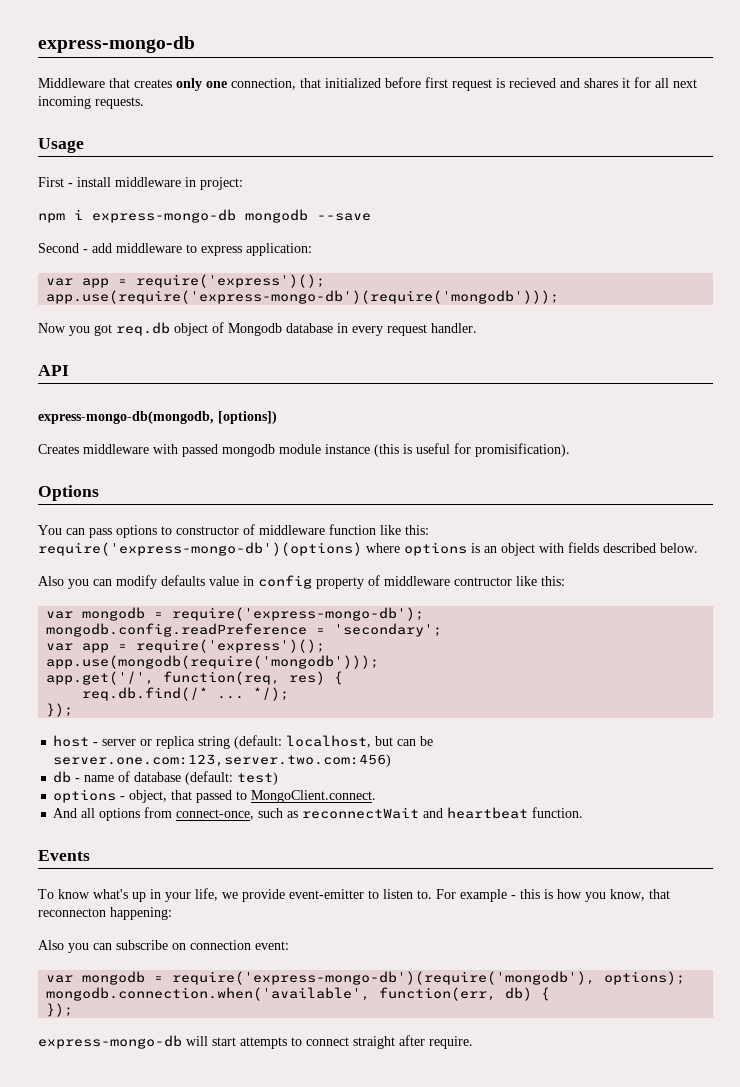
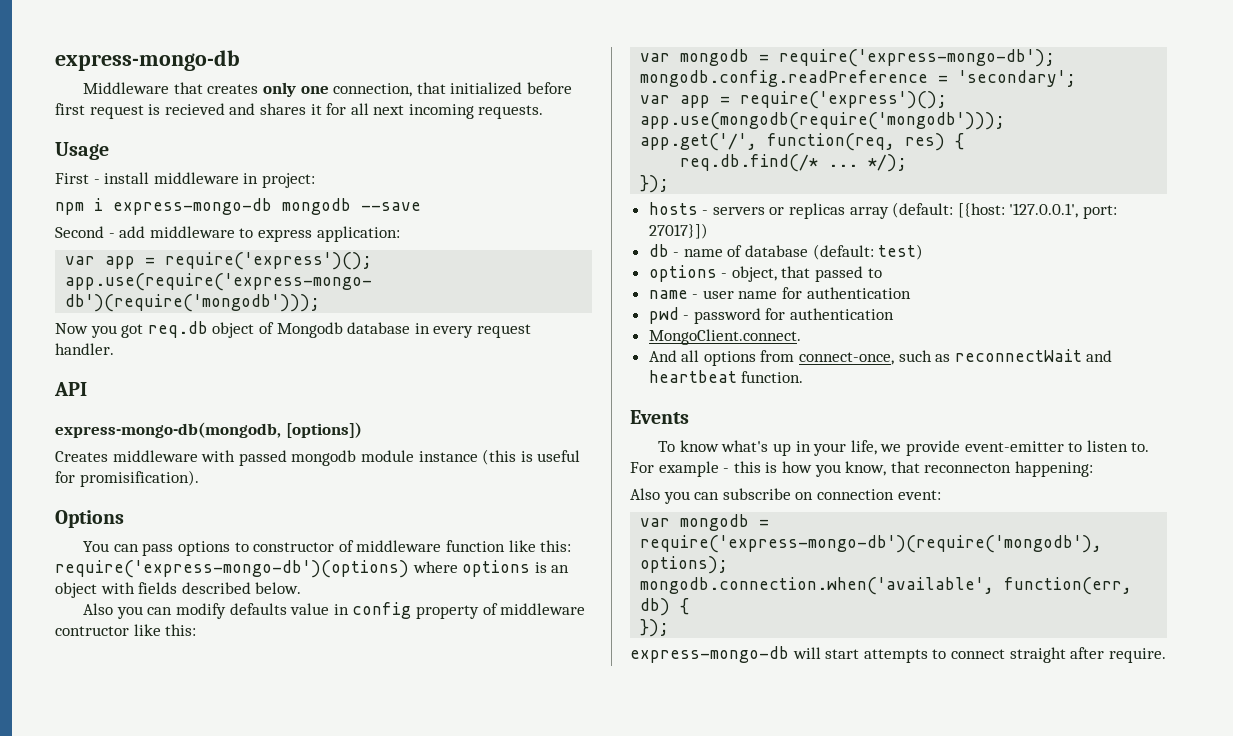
- host - server or replica string (default: localhost, but can be server.one.com:123,server.two.com:456)
+ hosts - servers or replicas array (default: [{host: '127.0.0.1', port: 27017}])
- options - object, that passed to MongoClient.connect.
+ options - object, that passed to
+ name - user name for authentication
+ pwd - password for authentication
+ MongoClient.connect.

